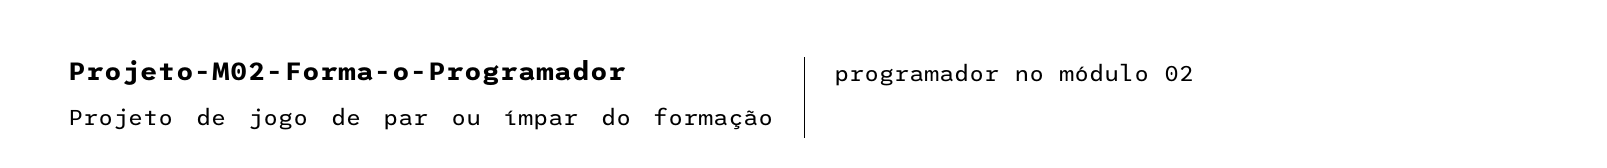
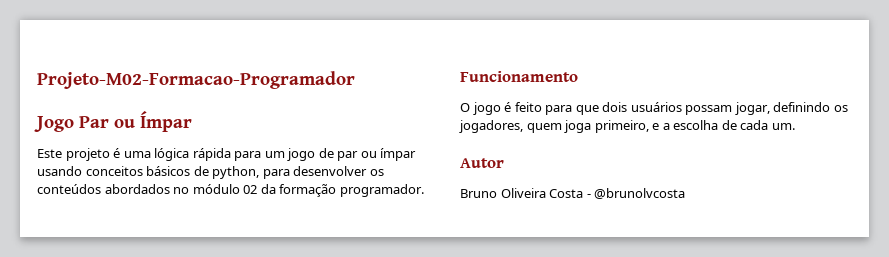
- Projeto-M02-Forma-o-Programador
- Projeto de jogo de par ou ímpar do formação programador no módulo 02
+ Projeto-M02-Formacao-Programador
+ Jogo Par ou Ímpar
+ Este projeto é uma lógica rápida para um jogo de par ou ímpar usando conceitos básicos de python, para desenvolver os conteúdos abordados no módulo 02 da formação programador.
+ Funcionamento
+ O jogo é feito para que dois usuários possam jogar, definindo os jogadores, quem joga primeiro, e a escolha de cada um.
+ Autor
+ Bruno Oliveira Costa - @brunolvcosta

